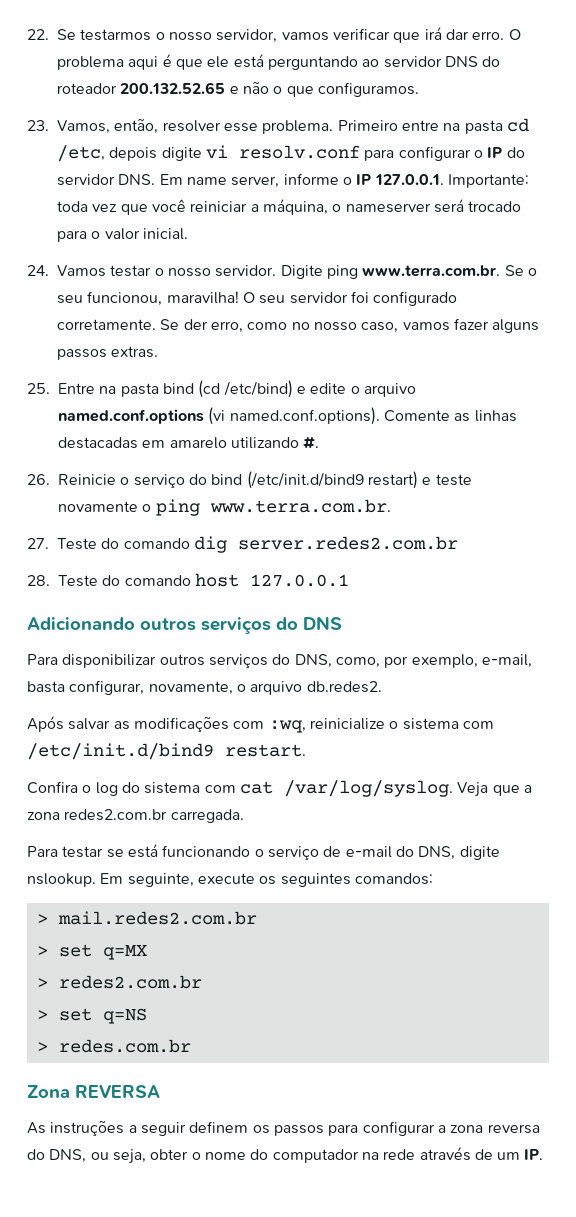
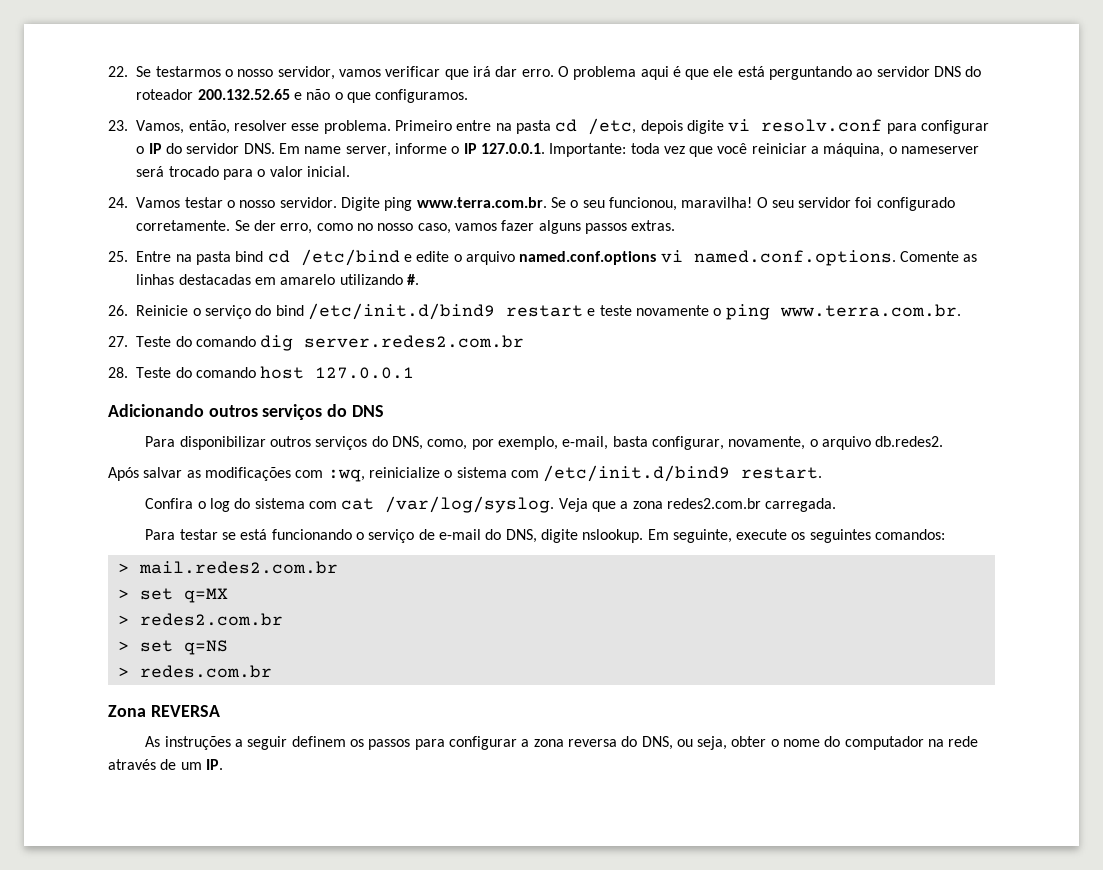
- 25. Entre na pasta bind (cd /etc/bind) e edite o arquivo named.conf.options (vi named.conf.options). Comente as linhas destacadas em amarelo utilizando #.
+ 25. Entre na pasta bind cd /etc/bind e edite o arquivo named.conf.options vi named.conf.options. Comente as linhas destacadas em amarelo utilizando #.
- 26. Reinicie o serviço do bind (/etc/init.d/bind9 restart) e teste novamente o ping www.terra.com.br.
+ 26. Reinicie o serviço do bind /etc/init.d/bind9 restart e teste novamente o ping www.terra.com.br.

